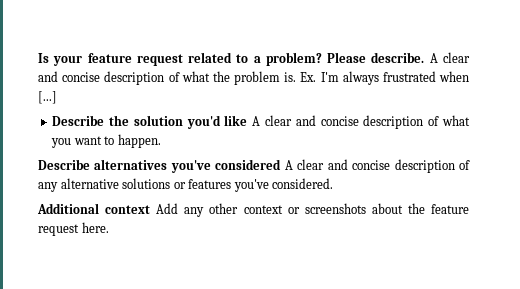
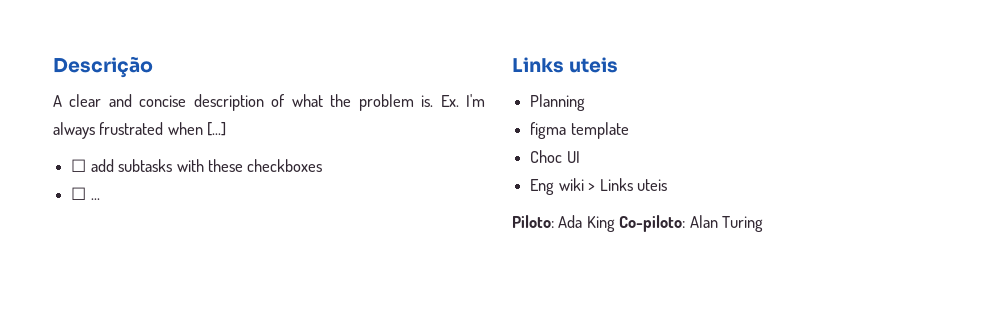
- Is your feature request related to a problem? Please describe. A clear and concise description of what the problem is.
+ Descrição
+ A clear and concise description of what the problem is.
- Describe the solution you'd like A clear and concise description of what you want to happen.
- Describe alternatives you've considered A clear and concise description of any alternative solutions or features you've considered.
- Additional context Add any other context or screenshots about the feature request here.
+ ☐ add subtasks with these checkboxes
+ ☐ ...
+ Links uteis
+ Planning
+ figma template
+ Choc UI
+ Eng wiki > Links uteis
+ Piloto: Ada King Co-piloto: Alan Turing

